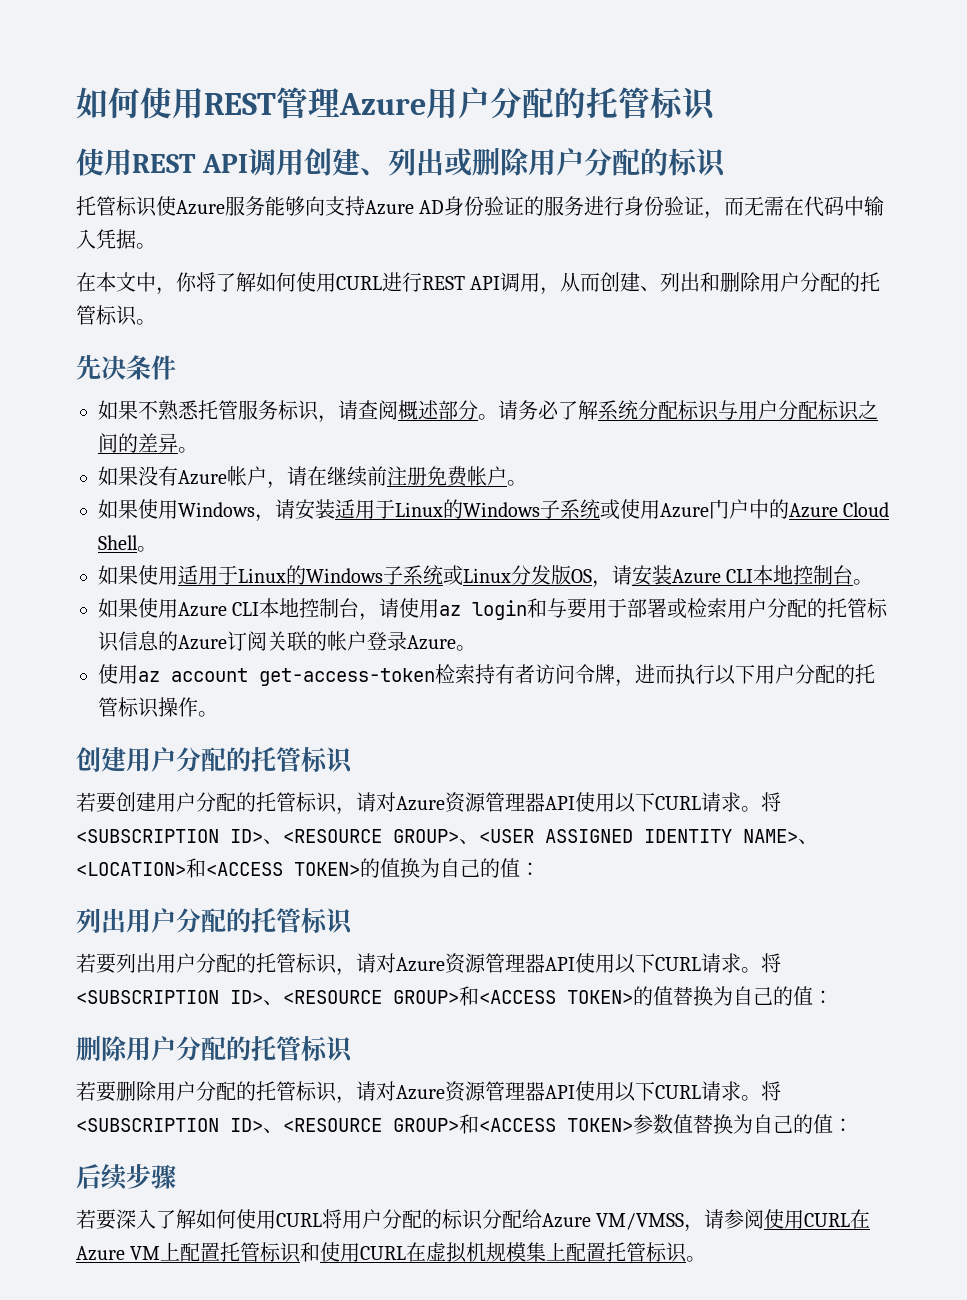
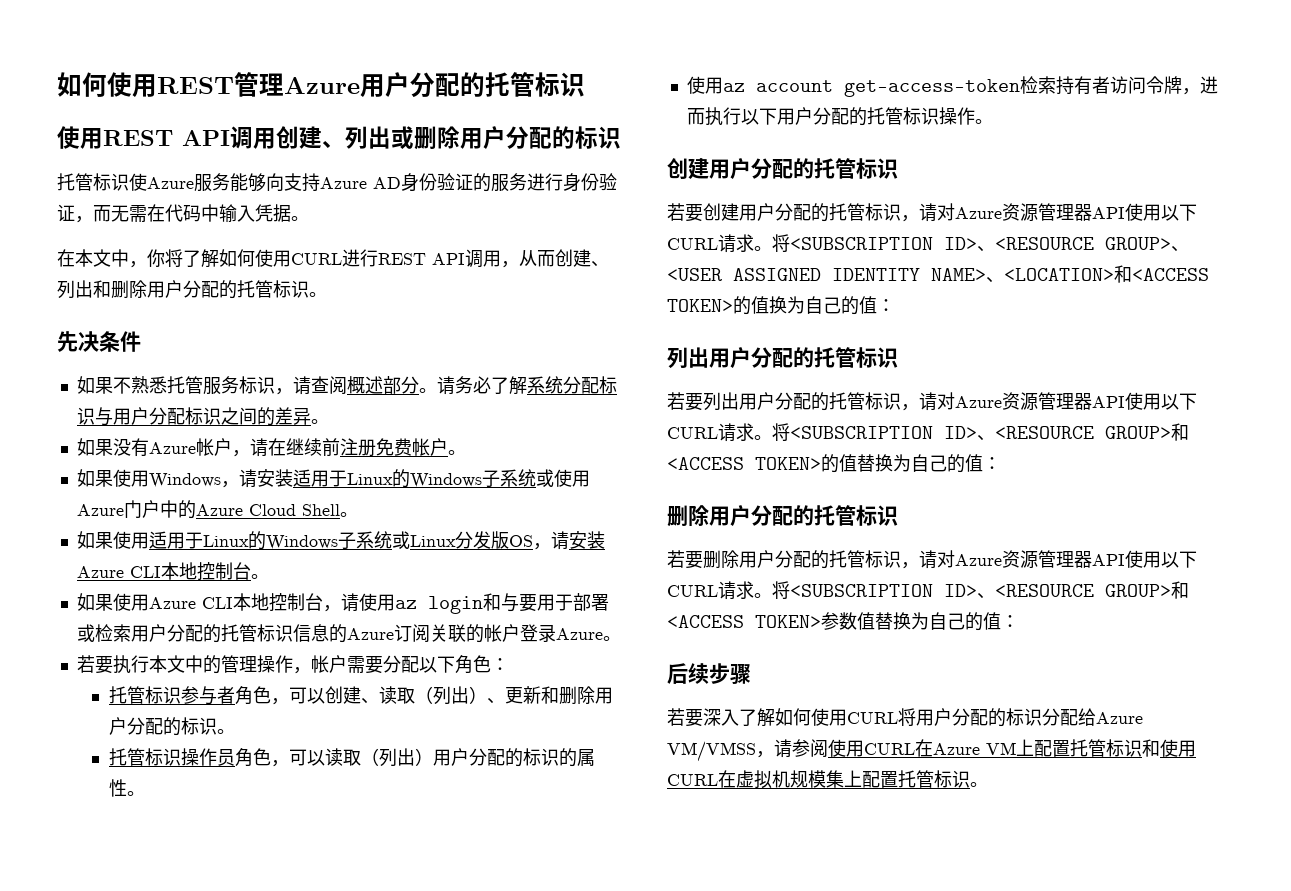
+ 若要执行本文中的管理操作，帐户需要分配以下角色：
+ 托管标识参与者角色，可以创建、读取（列出）、更新和删除用户分配的标识。
+ 托管标识操作员角色，可以读取（列出）用户分配的标识的属性。

